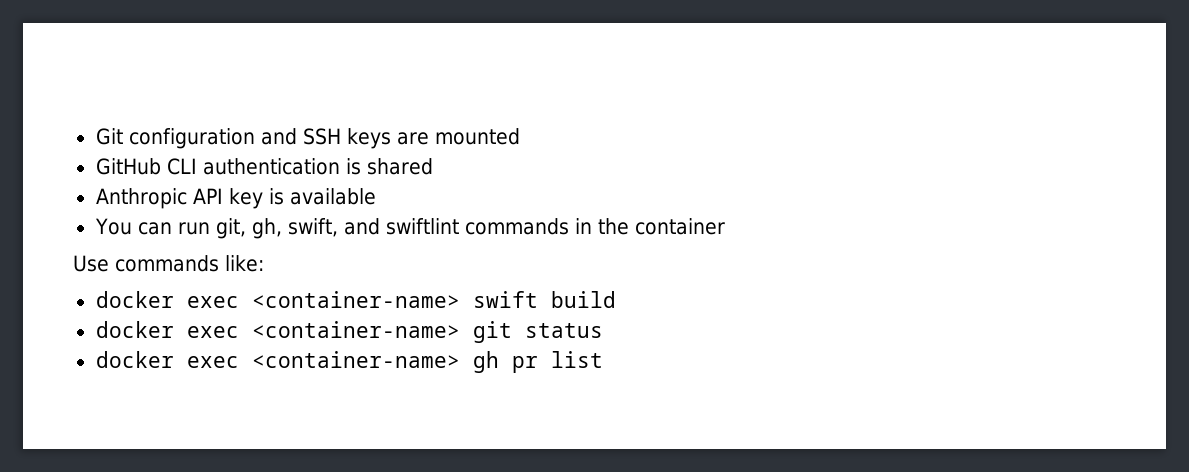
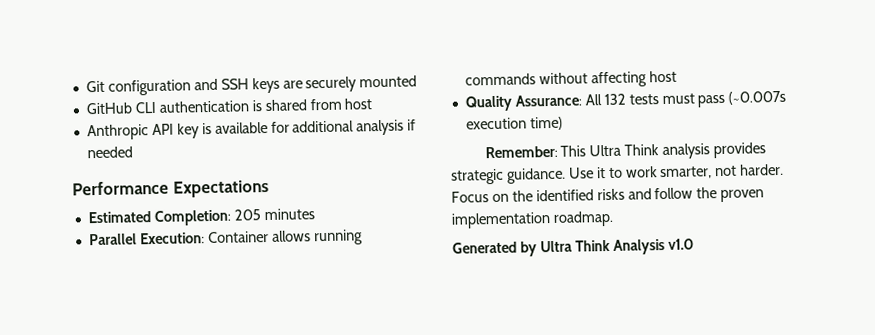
- Git configuration and SSH keys are mounted
+ Git configuration and SSH keys are securely mounted
- GitHub CLI authentication is shared
+ GitHub CLI authentication is shared from host
- Anthropic API key is available
- You can run git, gh, swift, and swiftlint commands in the container
- Use commands like:
- docker exec <container-name> swift build
- docker exec <container-name> git status
- docker exec <container-name> gh pr list
+ Anthropic API key is available for additional analysis if needed
+ Performance Expectations
+ Estimated Completion: 205 minutes
+ Parallel Execution: Container allows running commands without affecting host
+ Quality Assurance: All 132 tests must pass (~0.007s execution time)
+ Remember: This Ultra Think analysis provides strategic guidance. Use it to work smarter, not harder. Focus on the identified risks and follow the proven implementation roadmap.
+ Generated by Ultra Think Analysis v1.0

